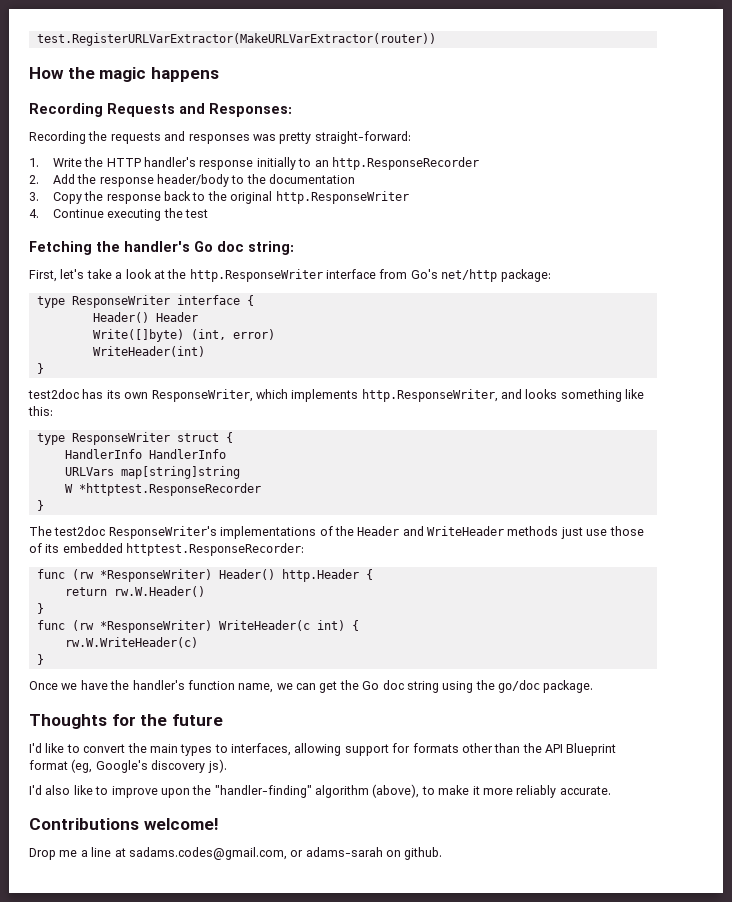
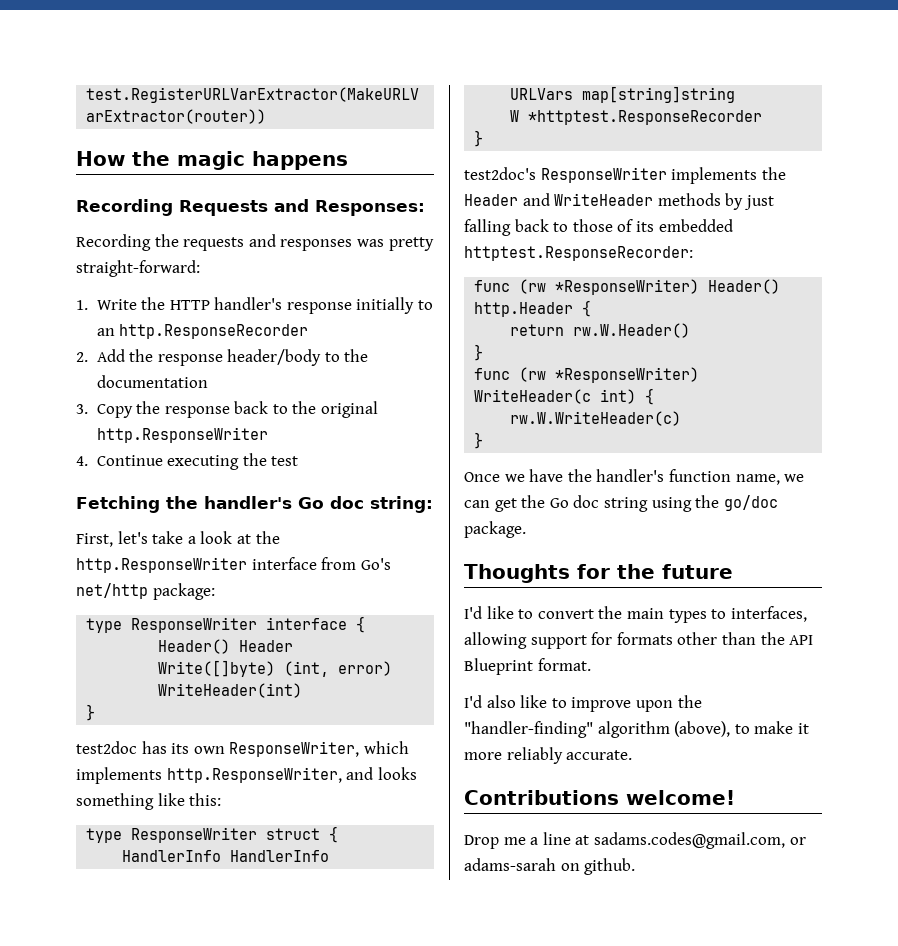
- The test2doc ResponseWriter's implementations of the Header and WriteHeader methods just use those of its embedded httptest.ResponseRecorder:
+ test2doc's ResponseWriter implements the Header and WriteHeader methods by just falling back to those of its embedded httptest.ResponseRecorder:
- I'd like to convert the main types to interfaces, allowing support for formats other than the API Blueprint format (eg, Google's discovery js).
+ I'd like to convert the main types to interfaces, allowing support for formats other than the API Blueprint format.

